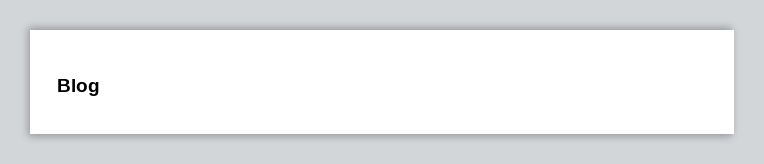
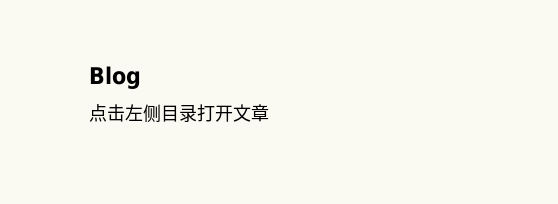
+ 点击左侧目录打开文章

